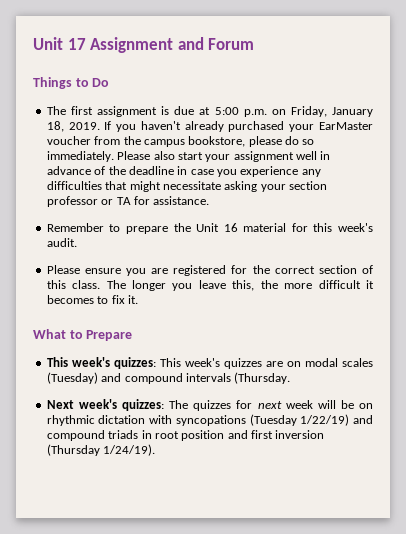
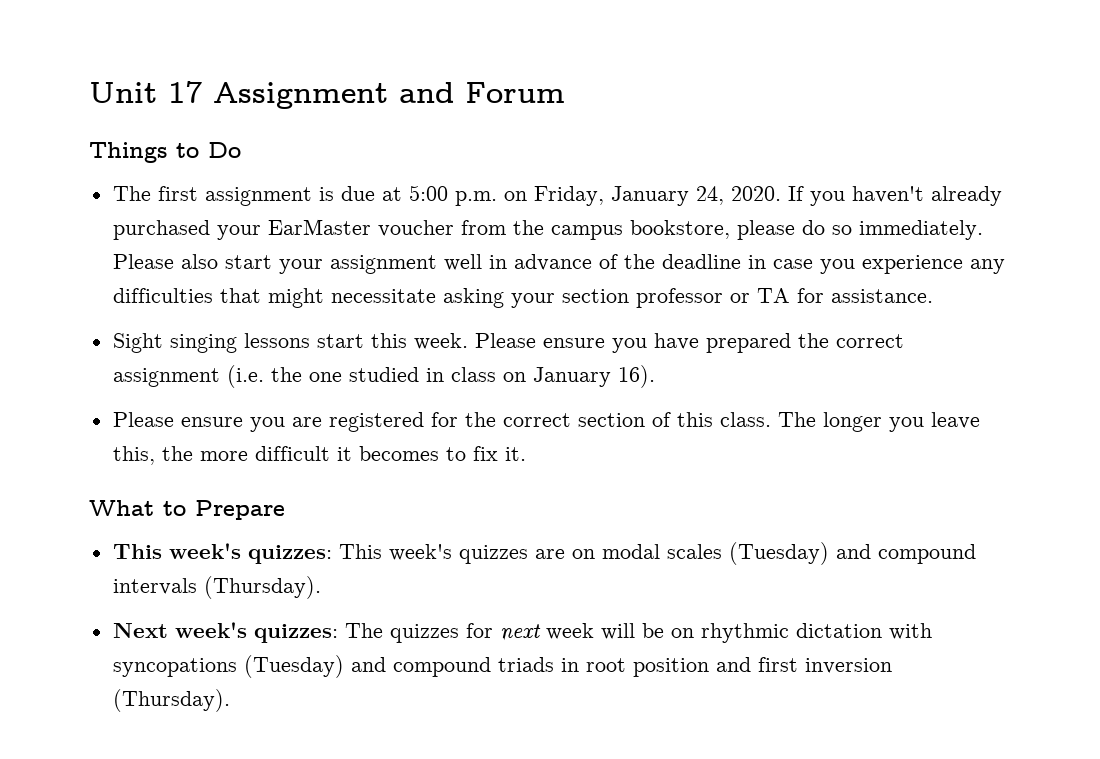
- The first assignment is due at 5:00 p.m. on Friday, January 18, 2019.
+ The first assignment is due at 5:00 p.m. on Friday, January 24, 2020.
- Remember to prepare the Unit 16 material for this week's audit.
+ Sight singing lessons start this week. Please ensure you have prepared the correct assignment (i.e. the one studied in class on January 16).
- This week's quizzes: This week's quizzes are on modal scales (Tuesday) and compound intervals (Thursday.
+ This week's quizzes: This week's quizzes are on modal scales (Tuesday) and compound intervals (Thursday).
- Next week's quizzes: The quizzes for next week will be on rhythmic dictation with syncopations (Tuesday 1/22/19) and compound triads in root position and first inversion (Thursday 1/24/19).
+ Next week's quizzes: The quizzes for next week will be on rhythmic dictation with syncopations (Tuesday) and compound triads in root position and first inversion (Thursday).

